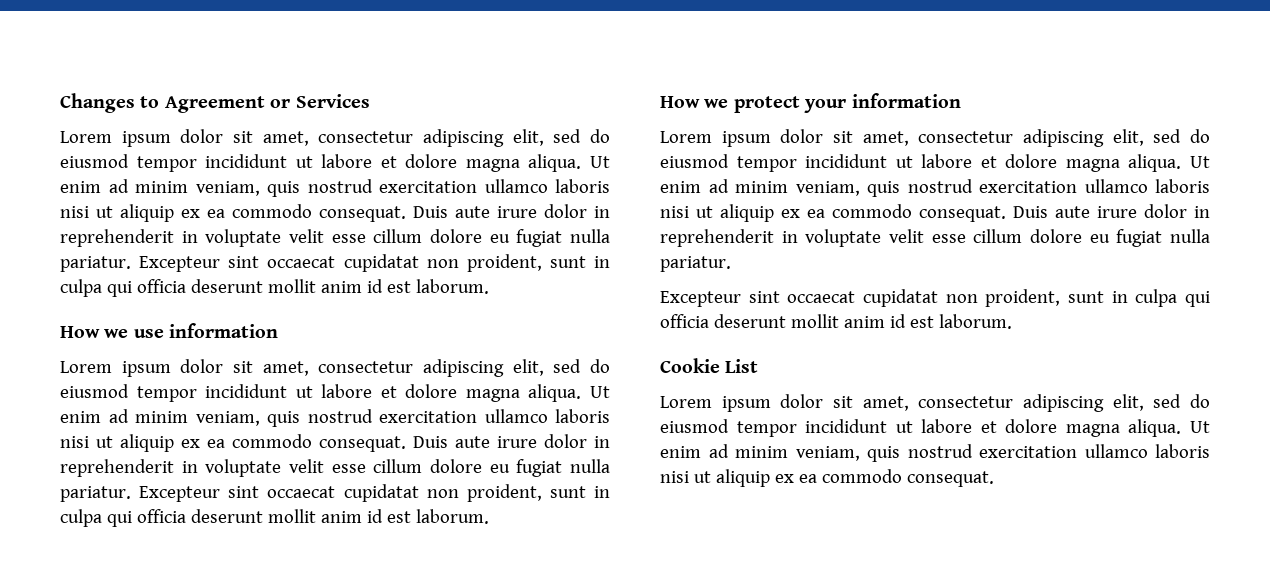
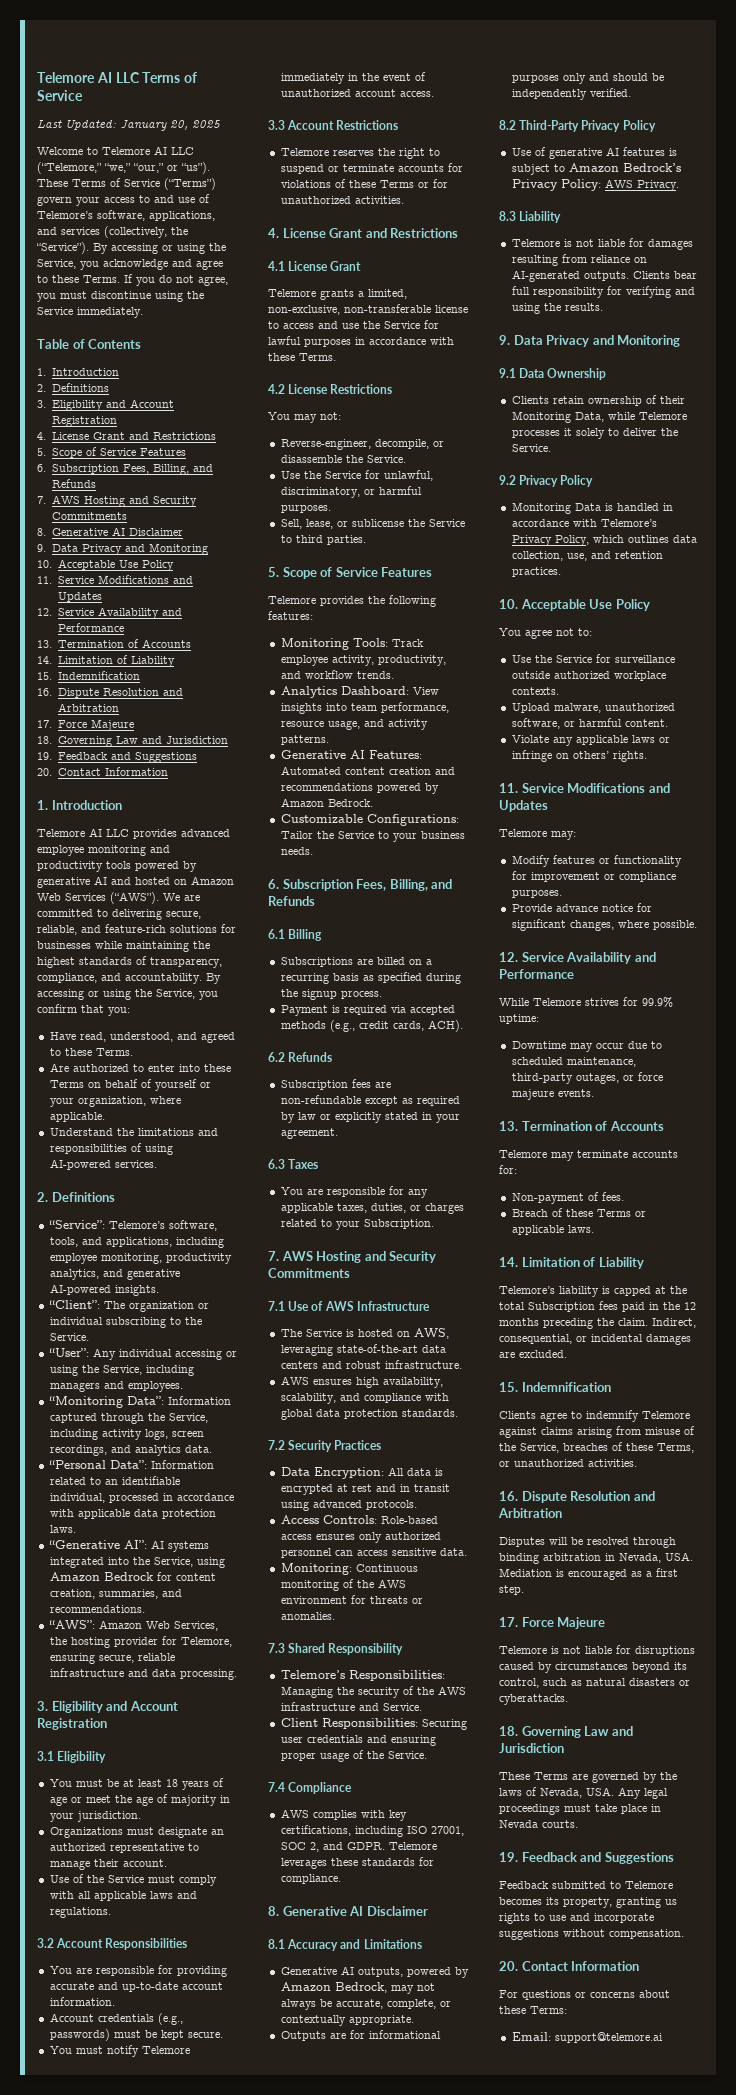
- Changes to Agreement or Services
- Lorem ipsum dolor sit amet, consectetur adipiscing elit, sed do eiusmod tempor incididunt ut labore et dolore magna aliqua. Ut enim ad minim veniam, quis nostrud exercitation ullamco laboris nisi ut aliquip ex ea commodo consequat. Duis aute irure dolor in reprehenderit in voluptate velit esse cillum dolore eu fugiat nulla pariatur. Excepteur sint occaecat cupidatat non proident, sunt in culpa qui officia deserunt mollit anim id est laborum.
- How we use information
- Lorem ipsum dolor sit amet, consectetur adipiscing elit, sed do eiusmod tempor incididunt ut labore et dolore magna aliqua. Ut enim ad minim veniam, quis nostrud exercitation ullamco laboris nisi ut aliquip ex ea commodo consequat. Duis aute irure dolor in reprehenderit in voluptate velit esse cillum dolore eu fugiat nulla pariatur. Excepteur sint occaecat cupidatat non proident, sunt in culpa qui officia deserunt mollit anim id est laborum.
- How we protect your information
- Lorem ipsum dolor sit amet, consectetur adipiscing elit, sed do eiusmod tempor incididunt ut labore et dolore magna aliqua. Ut enim ad minim veniam, quis nostrud exercitation ullamco laboris nisi ut aliquip ex ea commodo consequat. Duis aute irure dolor in reprehenderit in voluptate velit esse cillum dolore eu fugiat nulla pariatur.
- Excepteur sint occaecat cupidatat non proident, sunt in culpa qui officia deserunt mollit anim id est laborum.
- Cookie List
- Lorem ipsum dolor sit amet, consectetur adipiscing elit, sed do eiusmod tempor incididunt ut labore et dolore magna aliqua. Ut enim ad minim veniam, quis nostrud exercitation ullamco laboris nisi ut aliquip ex ea commodo consequat.
+ Telemore AI LLC Terms of Service
+ Last Updated: January 20, 2025
+ Welcome to Telemore AI LLC (“Telemore,” “we,” “our,” or “us”). These Terms of Service (“Terms”) govern your access to and use of Telemore’s software, applications, and services (collectively, the “Service”). By accessing or using the Service, you acknowledge and agree to these Terms. If you do not agree, you must discontinue using the Service immediately.
+ Table of Contents
+ 1. Introduction
+ 2. Definitions
+ 3. Eligibility and Account Registration
+ 4. License Grant and Restrictions
+ 5. Scope of Service Features
+ 6. Subscription Fees, Billing, and Refunds
+ 7. AWS Hosting and Security Commitments
+ 8. Generative AI Disclaimer
+ 9. Data Privacy and Monitoring
+ 10. Acceptable Use Policy
+ 11. Service Modifications and Updates
+ 12. Service Availability and Performance
+ 13. Termination of Accounts
+ 14. Limitation of Liability
+ 15. Indemnification
+ 16. Dispute Resolution and Arbitration
+ 17. Force Majeure
+ 18. Governing Law and Jurisdiction
+ 19. Feedback and Suggestions
+ 20. Contact Information
+ 1. Introduction
+ Telemore AI LLC provides advanced employee monitoring and productivity tools powered by generative AI and hosted on Amazon Web Services (“AWS”). We are committed to delivering secure, reliable, and feature-rich solutions for businesses while maintaining the highest standards of transparency, compliance, and accountability. By accessing or using the Service, you confirm that you:
+ Have read, understood, and agreed to these Terms.
+ Are authorized to enter into these Terms on behalf of yourself or your organization, where applicable.
+ Understand the limitations and responsibilities of using AI-powered services.
+ 2. Definitions
+ “Service”: Telemore’s software, tools, and applications, including employee monitoring, productivity analytics, and generative AI-powered insights.
+ “Client”: The organization or individual subscribing to the Service.
+ “User”: Any individual accessing or using the Service, including managers and employees.
+ “Monitoring Data”: Information captured through the Service, including activity logs, screen recordings, and analytics data.
+ “Personal Data”: Information related to an identifiable individual, processed in accordance with applicable data protection laws.
+ “Generative AI”: AI systems integrated into the Service, using Amazon Bedrock for content creation, summaries, and recommendations.
+ “AWS”: Amazon Web Services, the hosting provider for Telemore, ensuring secure, reliable infrastructure and data processing.
+ 3. Eligibility and Account Registration
+ 3.1 Eligibility
+ You must be at least 18 years of age or meet the age of majority in your jurisdiction.
+ Organizations must designate an authorized representative to manage their account.
+ Use of the Service must comply with all applicable laws and regulations.
+ 3.2 Account Responsibilities
+ You are responsible for providing accurate and up-to-date account information.
+ Account credentials (e.g., passwords) must be kept secure.
+ You must notify Telemore immediately in the event of unauthorized account access.
+ 3.3 Account Restrictions
+ Telemore reserves the right to suspend or terminate accounts for violations of these Terms or for unauthorized activities.
+ 4. License Grant and Restrictions
+ 4.1 License Grant
+ Telemore grants a limited, non-exclusive, non-transferable license to access and use the Service for lawful purposes in accordance with these Terms.
+ 4.2 License Restrictions
+ You may not:
+ Reverse-engineer, decompile, or disassemble the Service.
+ Use the Service for unlawful, discriminatory, or harmful purposes.
+ Sell, lease, or sublicense the Service to third parties.
+ 5. Scope of Service Features
+ Telemore provides the following features:
+ Monitoring Tools: Track employee activity, productivity, and workflow trends.
+ Analytics Dashboard: View insights into team performance, resource usage, and activity patterns.
+ Generative AI Features: Automated content creation and recommendations powered by Amazon Bedrock.
+ Customizable Configurations: Tailor the Service to your business needs.
+ 6. Subscription Fees, Billing, and Refunds
+ 6.1 Billing
+ Subscriptions are billed on a recurring basis as specified during the signup process.
+ Payment is required via accepted methods (e.g., credit cards, ACH).
+ 6.2 Refunds
+ Subscription fees are non-refundable except as required by law or explicitly stated in your agreement.
+ 6.3 Taxes
+ You are responsible for any applicable taxes, duties, or charges related to your Subscription.
+ 7. AWS Hosting and Security Commitments
+ 7.1 Use of AWS Infrastructure
+ The Service is hosted on AWS, leveraging state-of-the-art data centers and robust infrastructure.
+ AWS ensures high availability, scalability, and compliance with global data protection standards.
+ 7.2 Security Practices
+ Data Encryption: All data is encrypted at rest and in transit using advanced protocols.
+ Access Controls: Role-based access ensures only authorized personnel can access sensitive data.
+ Monitoring: Continuous monitoring of the AWS environment for threats or anomalies.
+ 7.3 Shared Responsibility
+ Telemore’s Responsibilities: Managing the security of the AWS infrastructure and Service.
+ Client Responsibilities: Securing user credentials and ensuring proper usage of the Service.
+ 7.4 Compliance
+ AWS complies with key certifications, including ISO 27001, SOC 2, and GDPR. Telemore leverages these standards for compliance.
+ 8. Generative AI Disclaimer
+ 8.1 Accuracy and Limitations
+ Generative AI outputs, powered by Amazon Bedrock, may not always be accurate, complete, or contextually appropriate.
+ Outputs are for informational purposes only and should be independently verified.
+ 8.2 Third-Party Privacy Policy
+ Use of generative AI features is subject to Amazon Bedrock’s Privacy Policy: AWS Privacy.
+ 8.3 Liability
+ Telemore is not liable for damages resulting from reliance on AI-generated outputs. Clients bear full responsibility for verifying and using the results.
+ 9. Data Privacy and Monitoring
+ 9.1 Data Ownership
+ Clients retain ownership of their Monitoring Data, while Telemore processes it solely to deliver the Service.
+ 9.2 Privacy Policy
+ Monitoring Data is handled in accordance with Telemore’s Privacy Policy, which outlines data collection, use, and retention practices.
+ 10. Acceptable Use Policy
+ You agree not to:
+ Use the Service for surveillance outside authorized workplace contexts.
+ Upload malware, unauthorized software, or harmful content.
+ Violate any applicable laws or infringe on others’ rights.
+ 11. Service Modifications and Updates
+ Telemore may:
+ Modify features or functionality for improvement or compliance purposes.
+ Provide advance notice for significant changes, where possible.
+ 12. Service Availability and Performance
+ While Telemore strives for 99.9% uptime:
+ Downtime may occur due to scheduled maintenance, third-party outages, or force majeure events.
+ 13. Termination of Accounts
+ Telemore may terminate accounts for:
+ Non-payment of fees.
+ Breach of these Terms or applicable laws.
+ 14. Limitation of Liability
+ Telemore’s liability is capped at the total Subscription fees paid in the 12 months preceding the claim. Indirect, consequential, or incidental damages are excluded.
+ 15. Indemnification
+ Clients agree to indemnify Telemore against claims arising from misuse of the Service, breaches of these Terms, or unauthorized activities.
+ 16. Dispute Resolution and Arbitration
+ Disputes will be resolved through binding arbitration in Nevada, USA. Mediation is encouraged as a first step.
+ 17. Force Majeure
+ Telemore is not liable for disruptions caused by circumstances beyond its control, such as natural disasters or cyberattacks.
+ 18. Governing Law and Jurisdiction
+ These Terms are governed by the laws of Nevada, USA. Any legal proceedings must take place in Nevada courts.
+ 19. Feedback and Suggestions
+ Feedback submitted to Telemore becomes its property, granting us rights to use and incorporate suggestions without compensation.
+ 20. Contact Information
+ For questions or concerns about these Terms:
+ Email: support@telemore.ai

